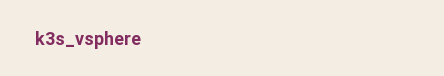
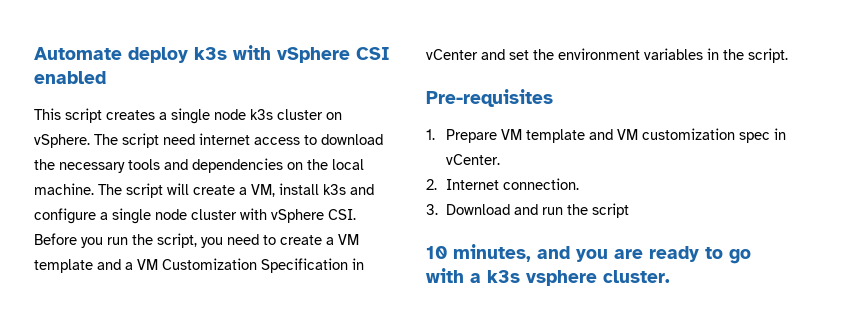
- k3s_vsphere
+ Automate deploy k3s with vSphere CSI enabled
+ This script creates a single node k3s cluster on vSphere. The script need internet access to download the necessary tools and dependencies on the local machine. The script will create a VM, install k3s and configure a single node cluster with vSphere CSI. Before you run the script, you need to create a VM template and a VM Customization Specification in vCenter and set the environment variables in the script.
+ Pre-requisites
+ 1. Prepare VM template and VM customization spec in vCenter.
+ 2. Internet connection.
+ 3. Download and run the script
+ 10 minutes, and you are ready to go with a k3s vsphere cluster.

